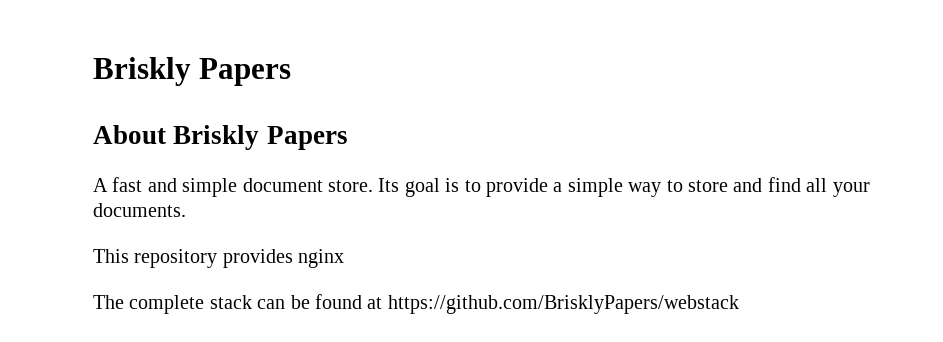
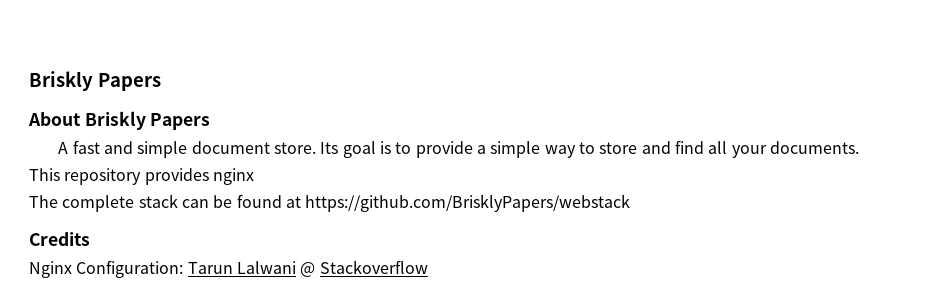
+ Credits
+ Nginx Configuration: Tarun Lalwani @ Stackoverflow

